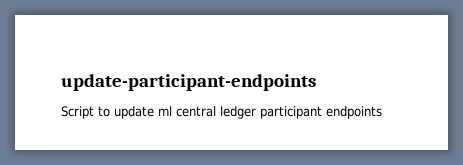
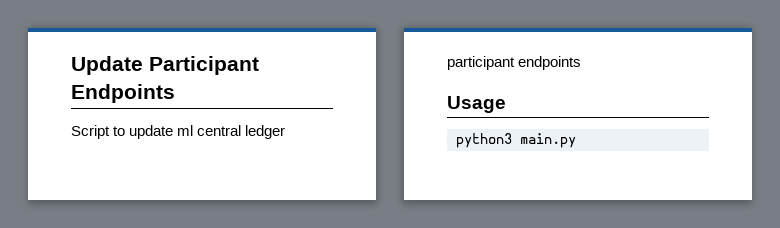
- update-participant-endpoints
+ Update Participant Endpoints
+ Usage
+ python3 main.py

